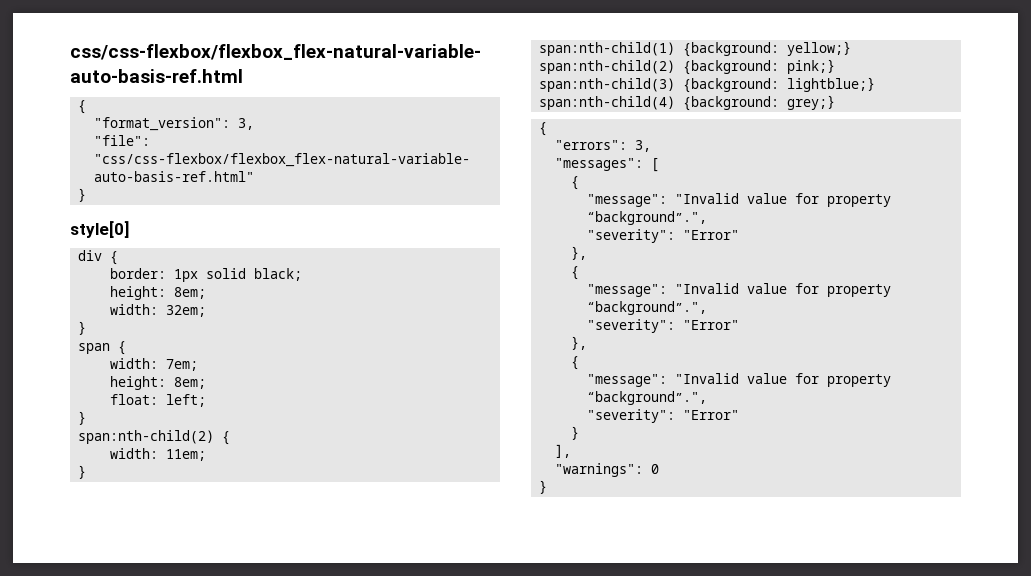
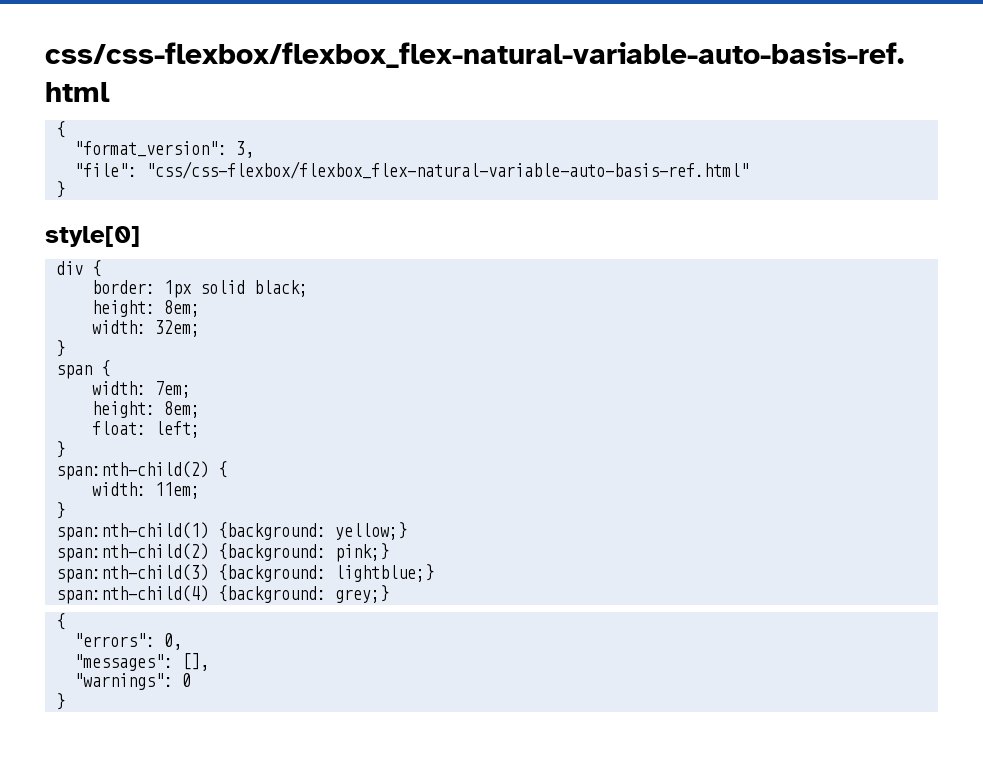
- "errors": 3,
+ "errors": 0,
- "messages": [
- {
- "message": "Invalid value for property “background”.",
- "severity": "Error"
- },
- {
- "message": "Invalid value for property “background”.",
- "severity": "Error"
- },
- {
- "message": "Invalid value for property “background”.",
- "severity": "Error"
- }
- ],
+ "messages": [],

